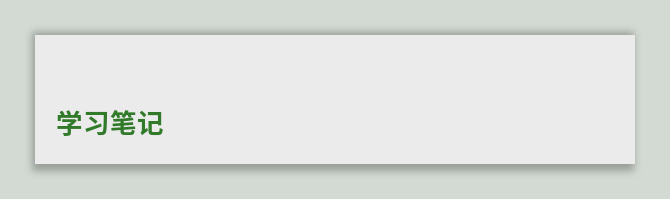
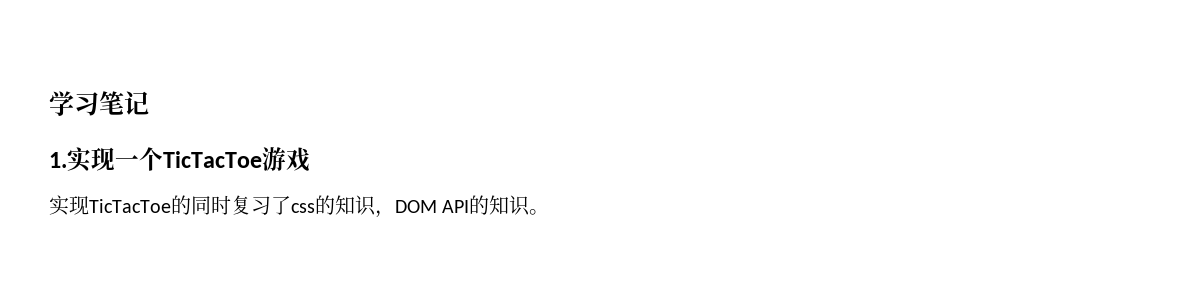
+ 1.实现一个TicTacToe游戏
+ 实现TicTacToe的同时复习了css的知识，DOM API的知识。

